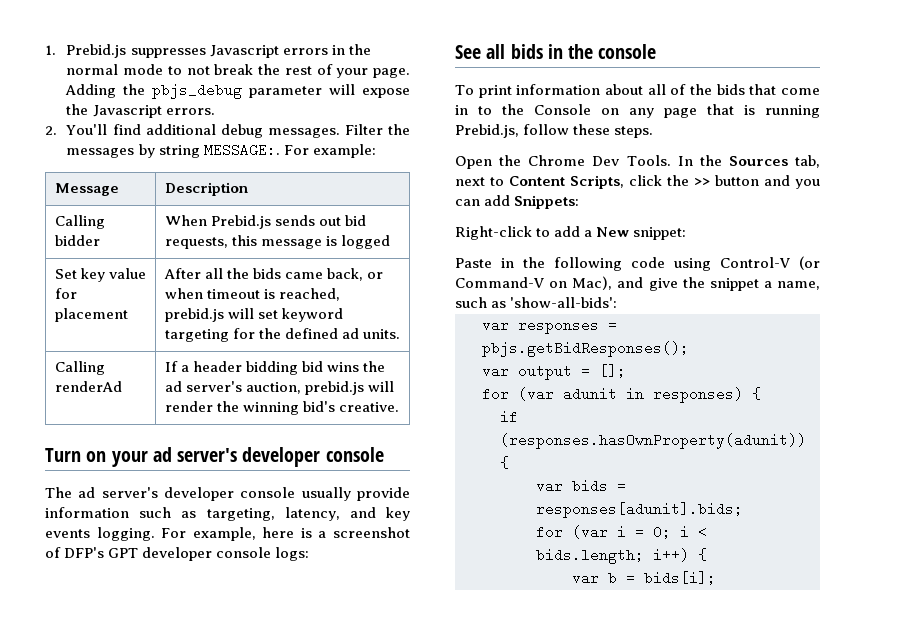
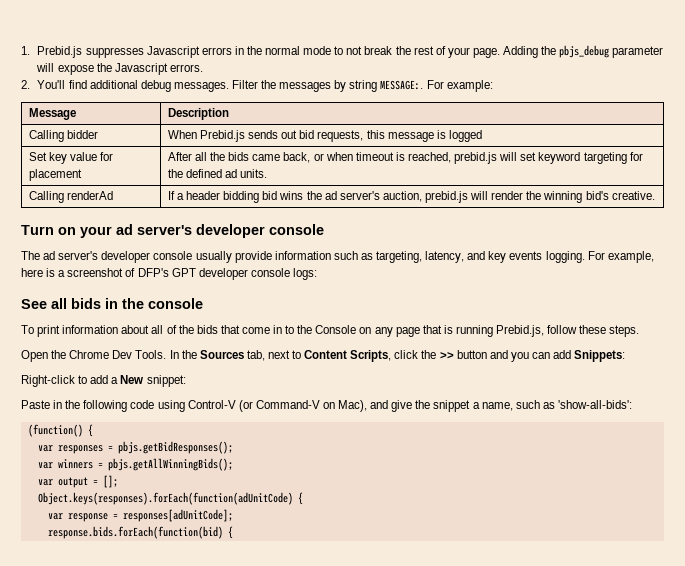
+ (function() {
+ var winners = pbjs.getAllWinningBids();
- for (var adunit in responses) {
- if (responses.hasOwnProperty(adunit)) {
- var bids = responses[adunit].bids;
- for (var i = 0; i < bids.length; i++) {
- var b = bids[i];
+ Object.keys(responses).forEach(function(adUnitCode) {
+ var response = responses[adUnitCode];
+ response.bids.forEach(function(bid) {

